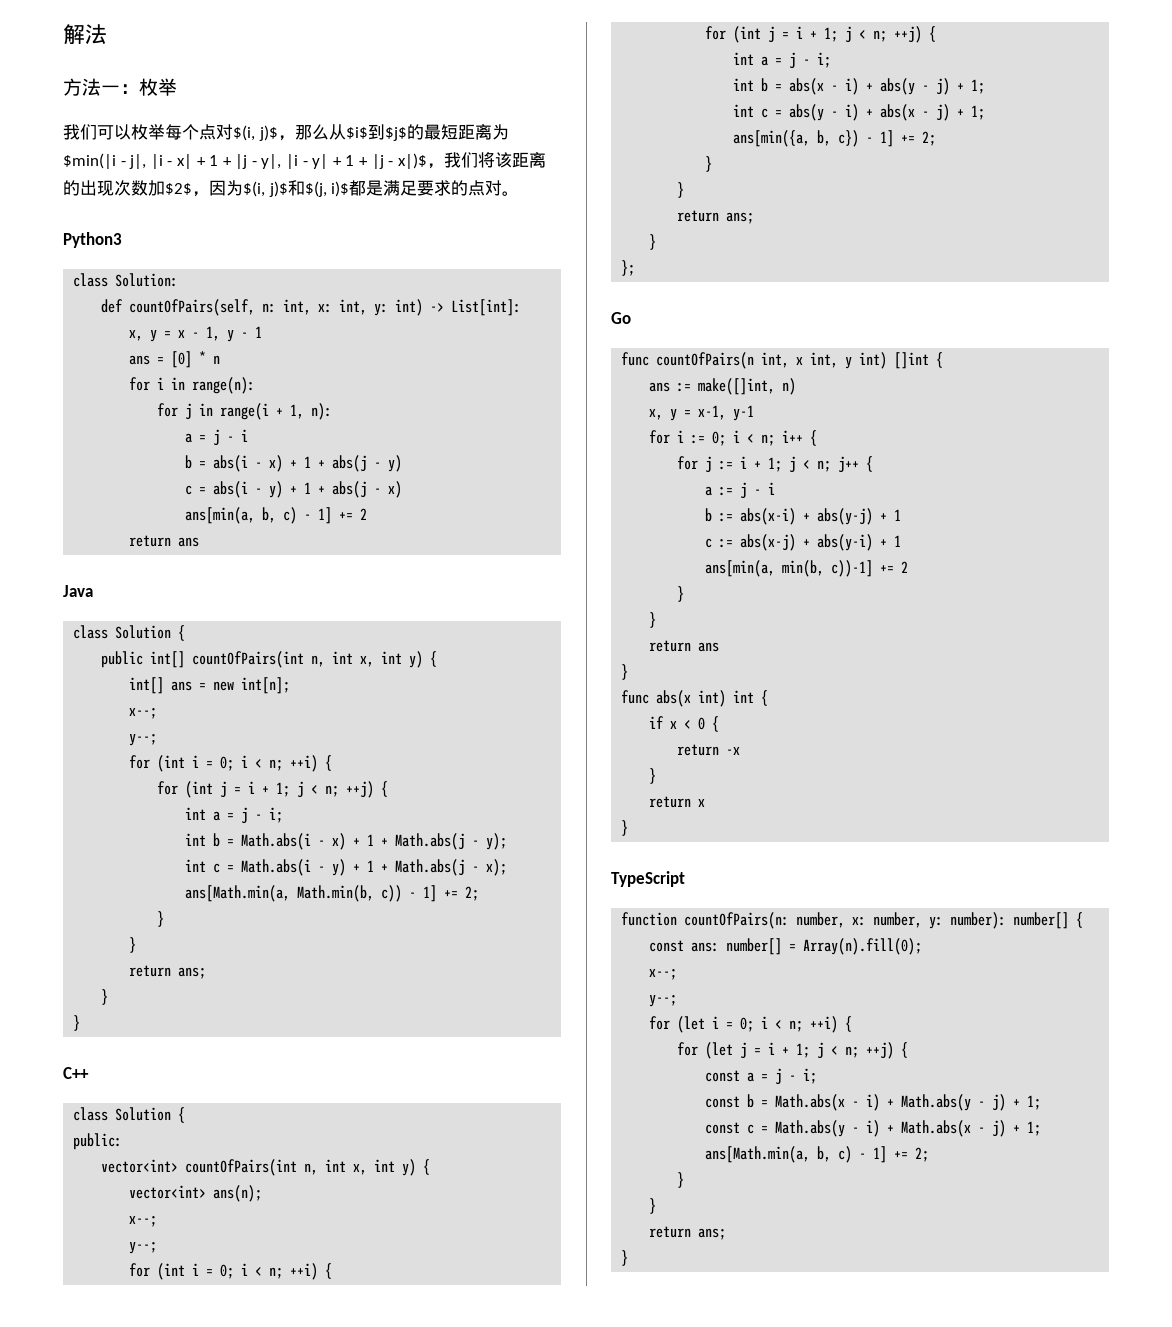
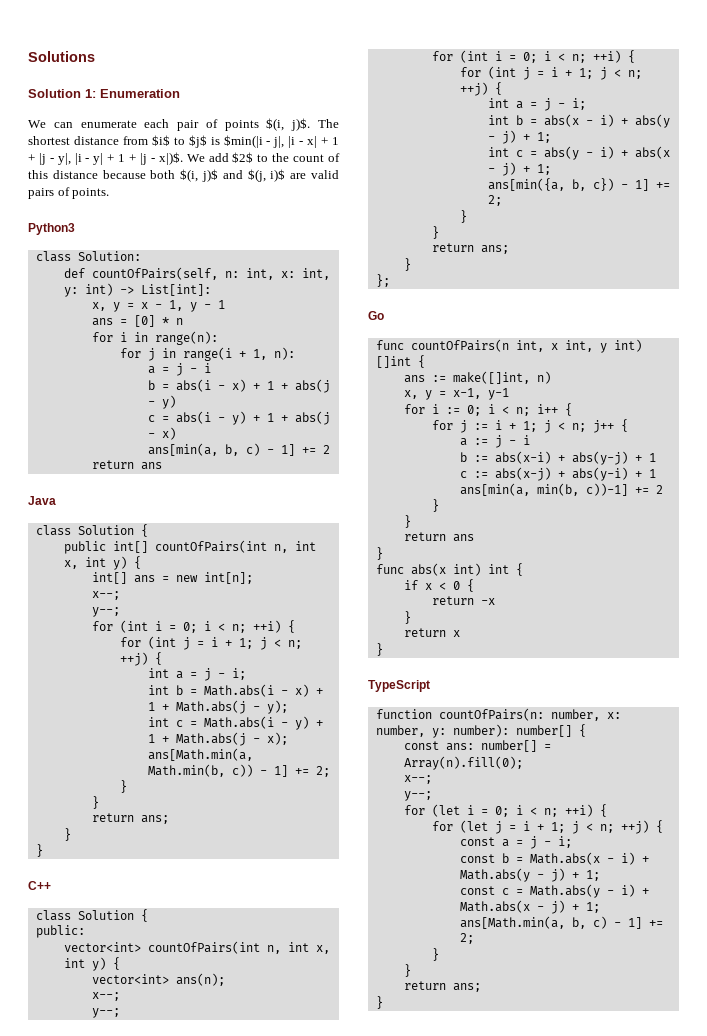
- 解法
- 方法一：枚举
- 我们可以枚举每个点对$(i, j)$，那么从$i$到$j$的最短距离为$min(|i - j|, |i - x| + 1 + |j - y|, |i - y| + 1 + |j - x|)$，我们将该距离的出现次数加$2$，因为$(i, j)$和$(j, i)$都是满足要求的点对。
+ Solutions
+ Solution 1: Enumeration
+ We can enumerate each pair of points $(i, j)$. The shortest distance from $i$ to $j$ is $min(|i - j|, |i - x| + 1 + |j - y|, |i - y| + 1 + |j - x|)$. We add $2$ to the count of this distance because both $(i, j)$ and $(j, i)$ are valid pairs of points.

